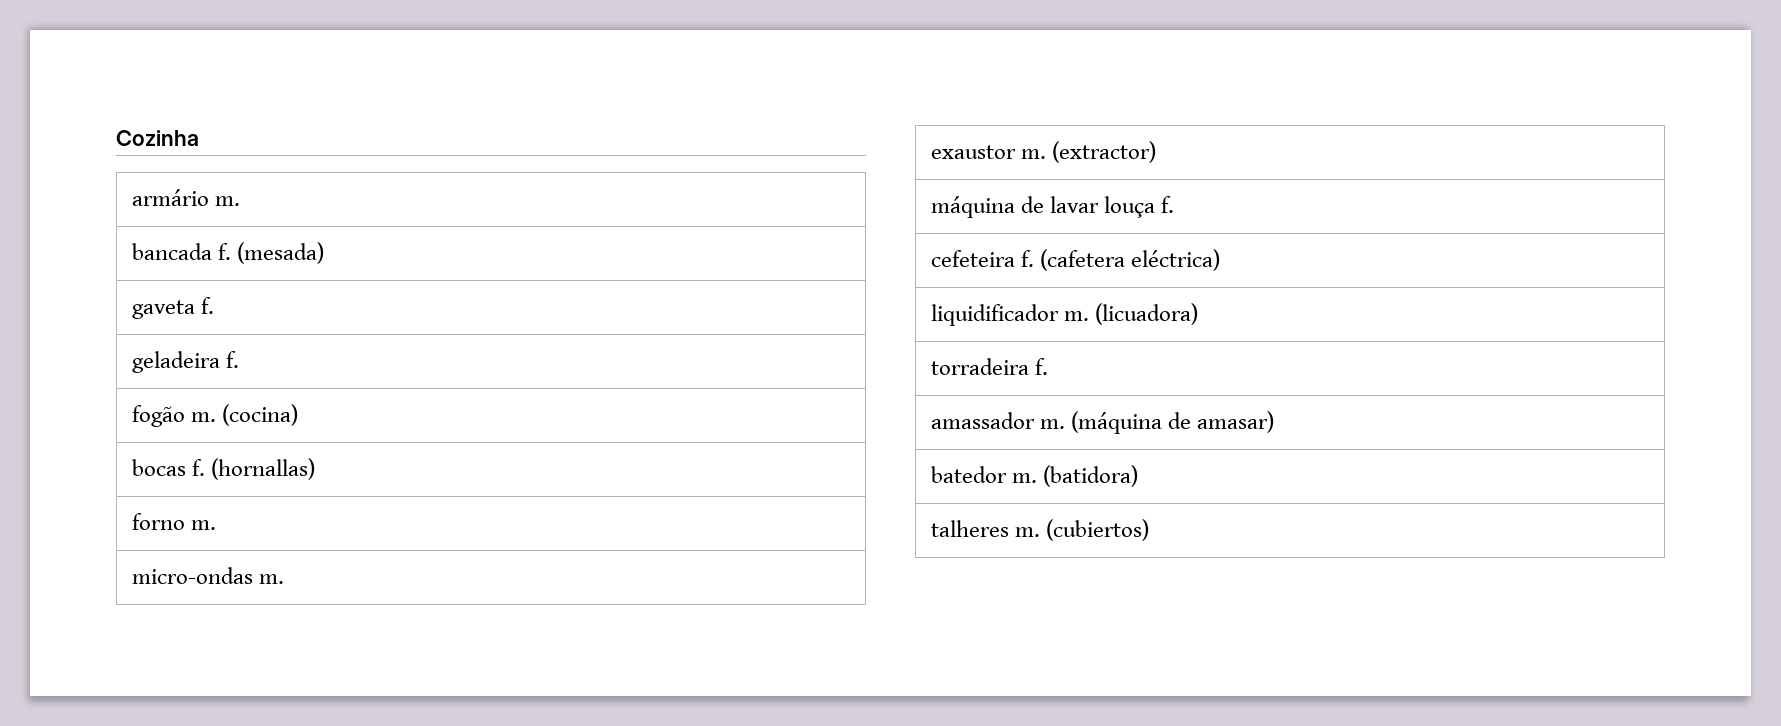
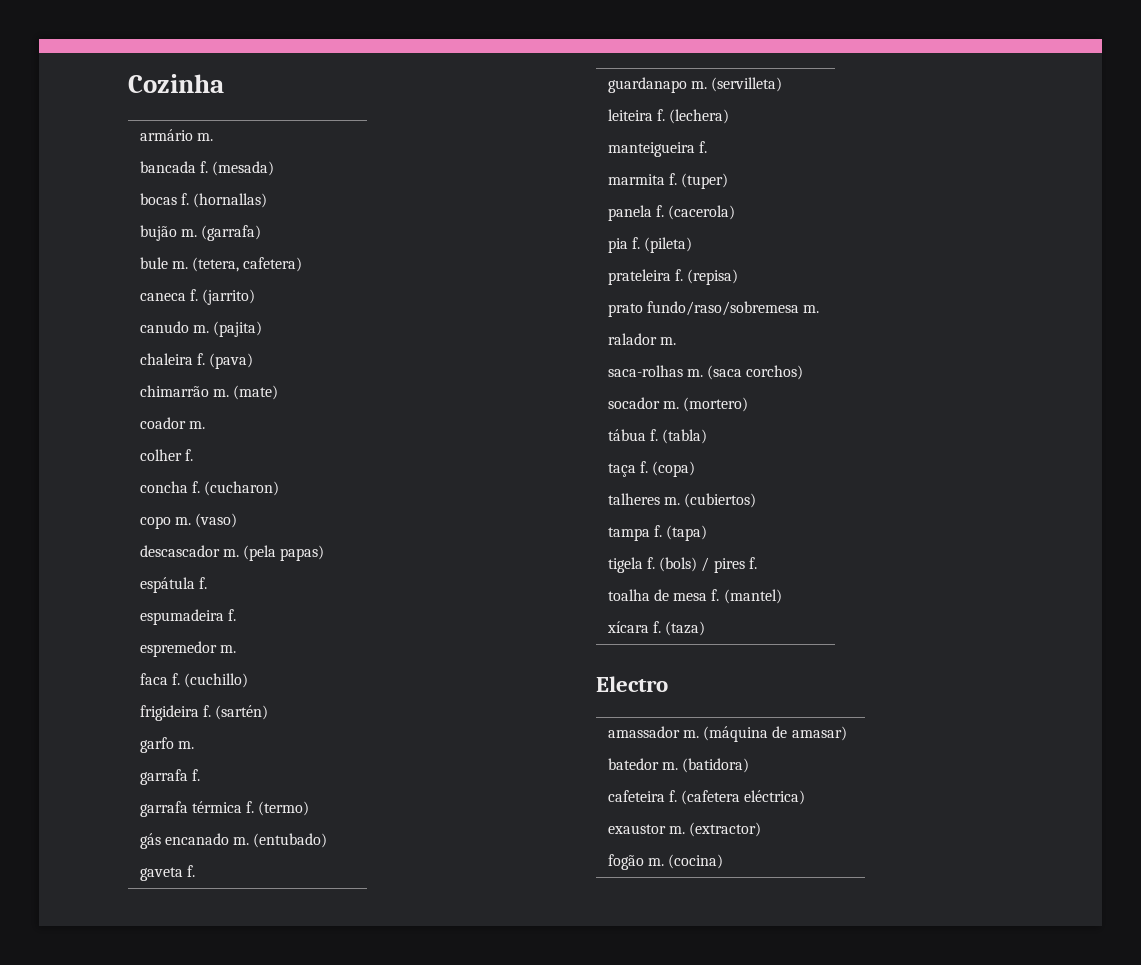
+ bocas f. (hornallas)
+ bujão m. (garrafa)
+ bule m. (tetera, cafetera)
+ caneca f. (jarrito)
+ canudo m. (pajita)
+ chaleira f. (pava)
+ chimarrão m. (mate)
+ coador m.
+ colher f.
+ concha f. (cucharon)
+ copo m. (vaso)
+ descascador m. (pela papas)
+ espátula f.
+ espumadeira f.
+ espremedor m.
+ faca f. (cuchillo)
+ frigideira f. (sartén)
+ garfo m.
+ garrafa f.
+ garrafa térmica f. (termo)
+ gás encanado m. (entubado)
  gaveta f.
- geladeira f.
- fogão m. (cocina)
- bocas f. (hornallas)
- forno m.
- micro-ondas m.
- exaustor m. (extractor)
- máquina de lavar louça f.
- cefeteira f. (cafetera eléctrica)
- liquidificador m. (licuadora)
- torradeira f.
+ guardanapo m. (servilleta)
+ leiteira f. (lechera)
+ manteigueira f.
+ marmita f. (tuper)
+ panela f. (cacerola)
+ pia f. (pileta)
+ prateleira f. (repisa)
+ prato fundo/raso/sobremesa m.
+ ralador m.
+ saca-rolhas m. (saca corchos)
+ socador m. (mortero)
+ tábua f. (tabla)
+ taça f. (copa)
+ talheres m. (cubiertos)
+ tampa f. (tapa)
+ tigela f. (bols) / pires f.
+ toalha de mesa f. (mantel)
+ xícara f. (taza)
+ Electro
- talheres m. (cubiertos)
+ cafeteira f. (cafetera eléctrica)
+ exaustor m. (extractor)
+ fogão m. (cocina)

